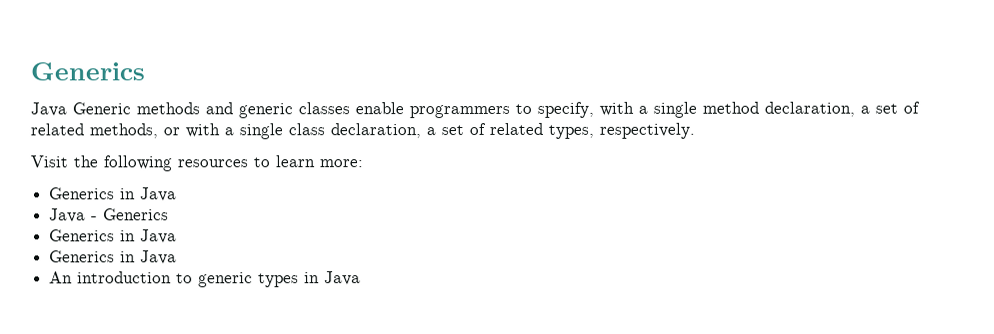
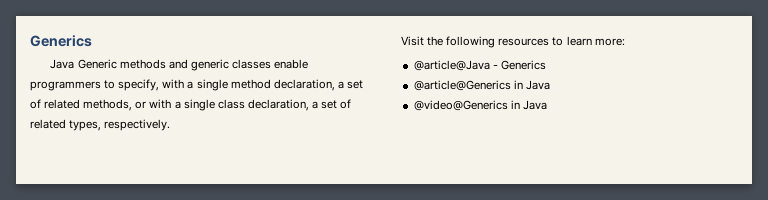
  Visit the following resources to learn more:
- Generics in Java
- Java - Generics
- Generics in Java
- Generics in Java
- An introduction to generic types in Java
+ @article@Java - Generics
+ @article@Generics in Java
+ @video@Generics in Java

